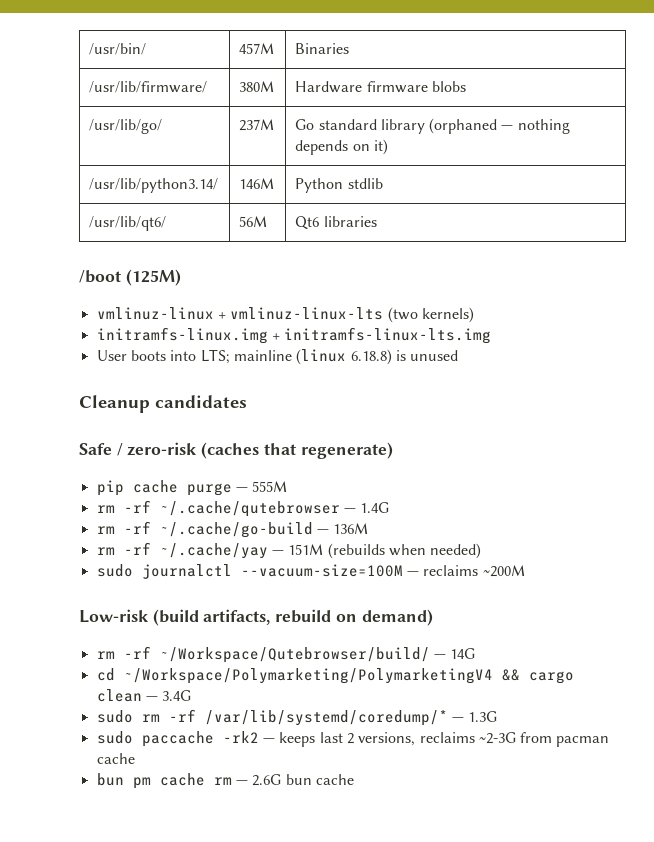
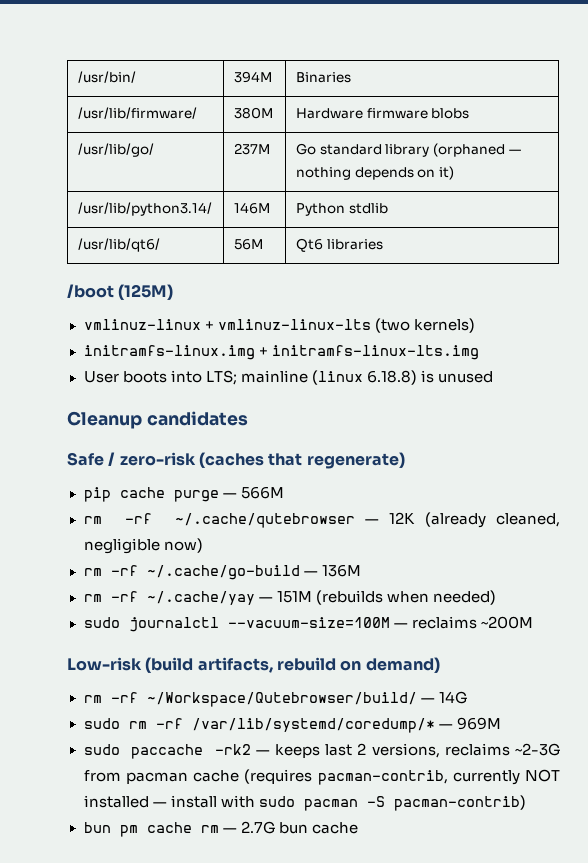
- /usr/bin/ | 457M | Binaries
+ /usr/bin/ | 394M | Binaries
- pip cache purge — 555M
+ pip cache purge — 566M
- rm -rf ~/.cache/qutebrowser — 1.4G
+ rm -rf ~/.cache/qutebrowser — 12K (already cleaned, negligible now)
- cd ~/Workspace/Polymarketing/PolymarketingV4 && cargo clean — 3.4G
- sudo rm -rf /var/lib/systemd/coredump/* — 1.3G
+ sudo rm -rf /var/lib/systemd/coredump/* — 969M
- sudo paccache -rk2 — keeps last 2 versions, reclaims ~2-3G from pacman cache
+ sudo paccache -rk2 — keeps last 2 versions, reclaims ~2-3G from pacman cache (requires pacman-contrib, currently NOT installed — install with sudo pacman -S pacman-contrib)
- bun pm cache rm — 2.6G bun cache
+ bun pm cache rm — 2.7G bun cache

